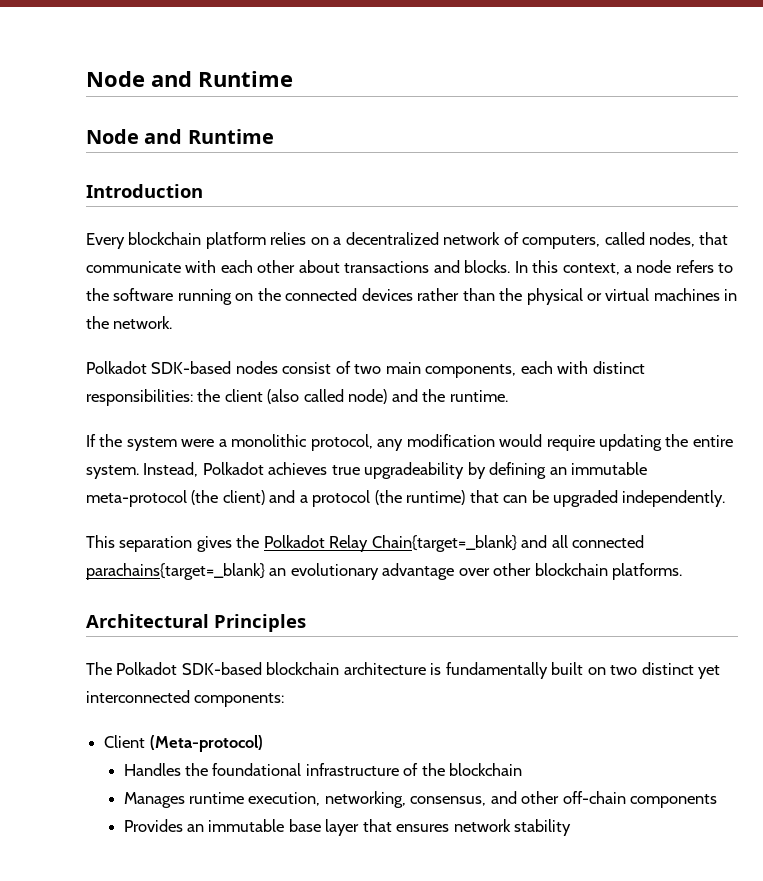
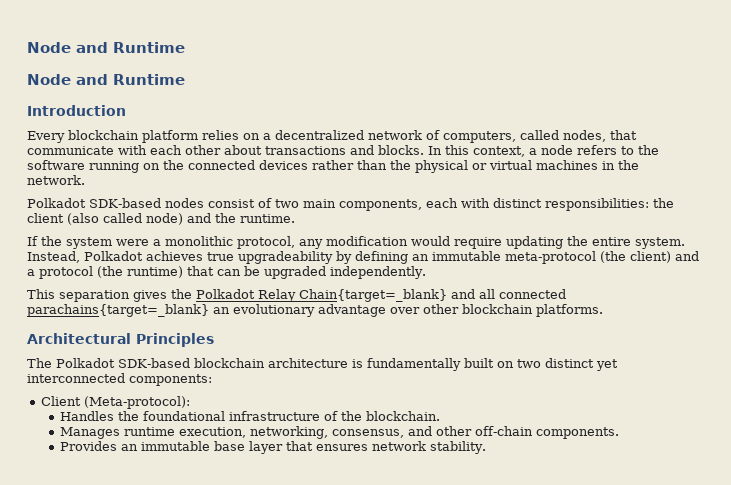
- Client (Meta-protocol)
+ Client (Meta-protocol):
- Handles the foundational infrastructure of the blockchain
+ Handles the foundational infrastructure of the blockchain.
- Manages runtime execution, networking, consensus, and other off-chain components
+ Manages runtime execution, networking, consensus, and other off-chain components.
- Provides an immutable base layer that ensures network stability
+ Provides an immutable base layer that ensures network stability.

